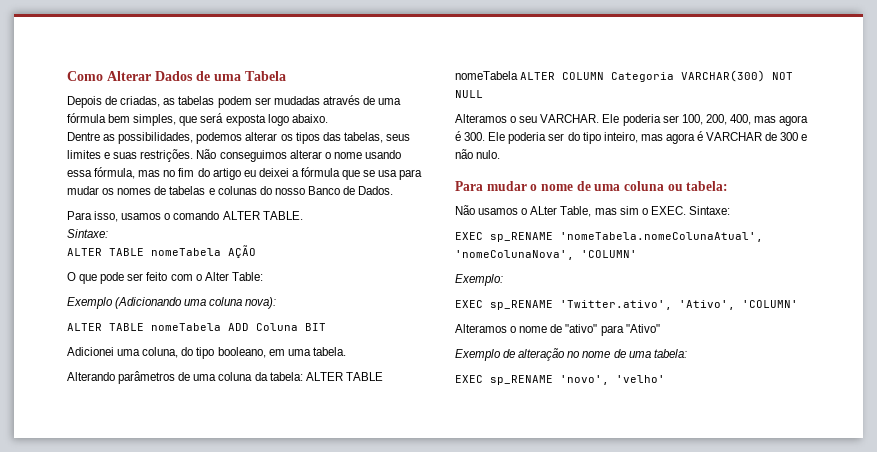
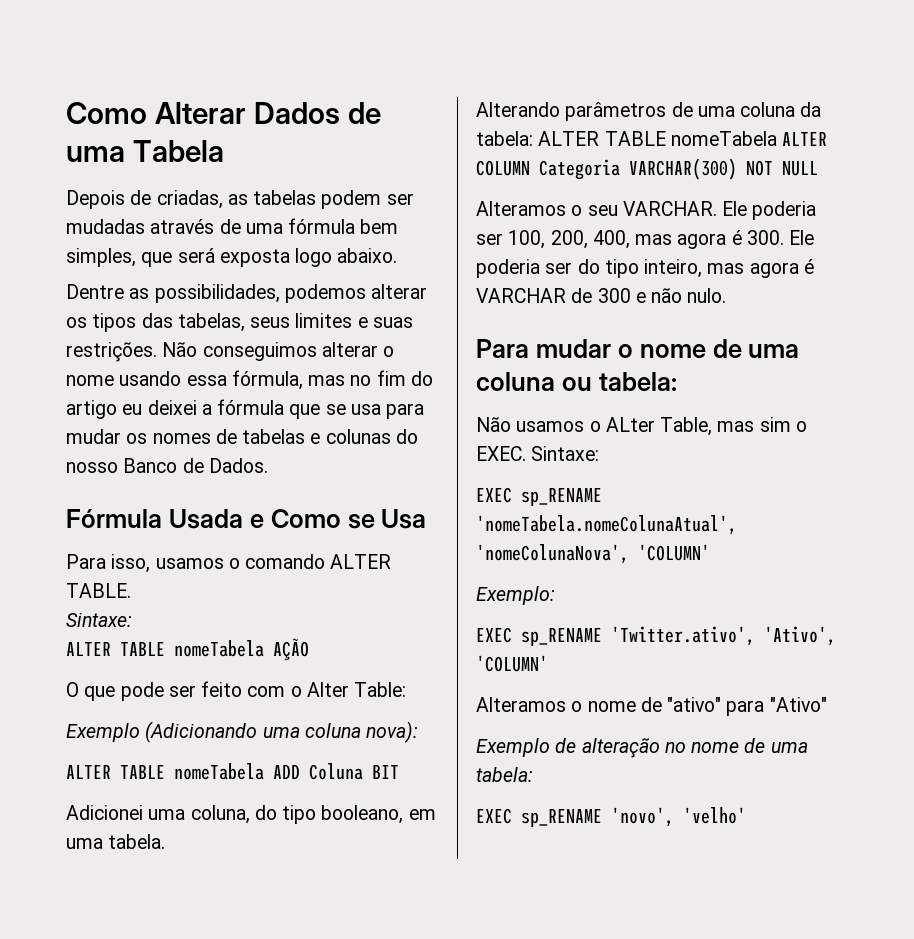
+ Fórmula Usada e Como se Usa

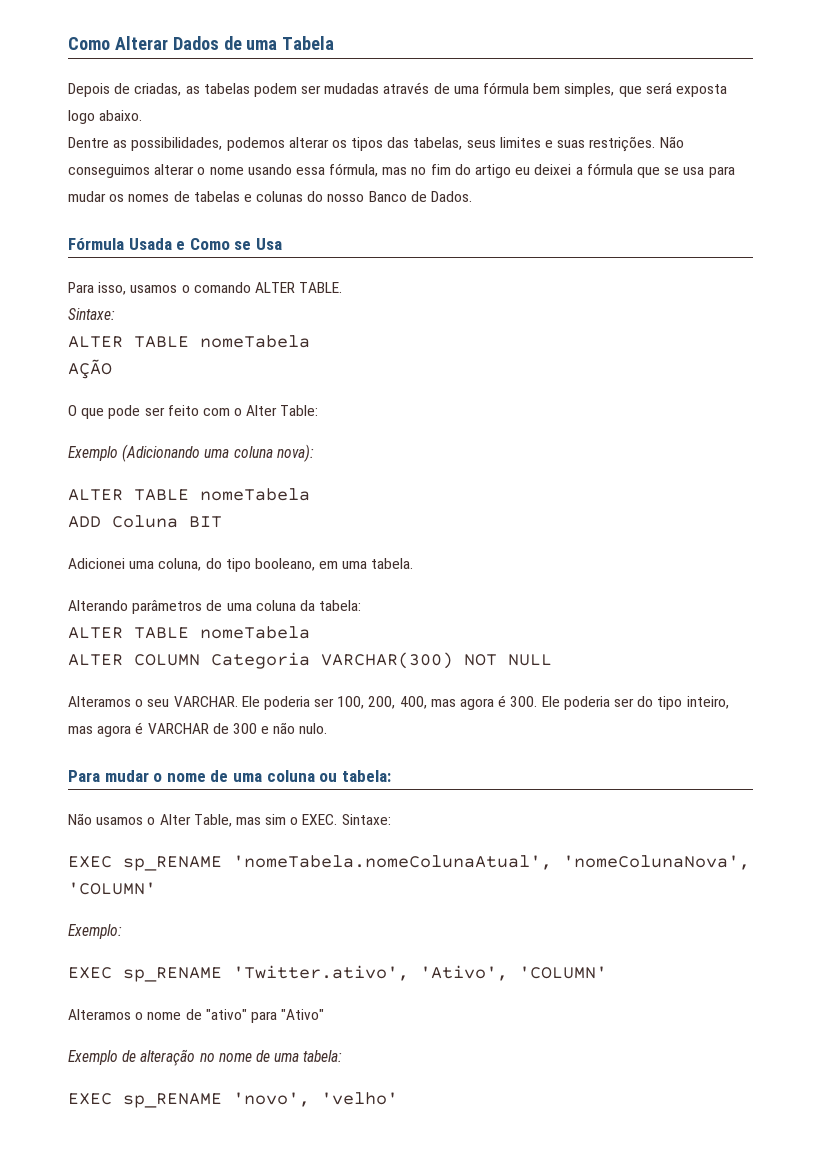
  Para isso, usamos o comando ALTER TABLE.
  Sintaxe:
- ALTER TABLE nomeTabela AÇÃO
+ ALTER TABLE nomeTabela
+ AÇÃO
  Exemplo (Adicionando uma coluna nova):
- ALTER TABLE nomeTabela ADD Coluna BIT
+ ALTER TABLE nomeTabela
+ ADD Coluna BIT
- Alterando parâmetros de uma coluna da tabela: ALTER TABLE nomeTabela ALTER COLUMN Categoria VARCHAR(300) NOT NULL
+ Alterando parâmetros de uma coluna da tabela:
+ ALTER TABLE nomeTabela
+ ALTER COLUMN Categoria VARCHAR(300) NOT NULL
- Não usamos o ALter Table, mas sim o EXEC.
+ Não usamos o Alter Table, mas sim o EXEC.

